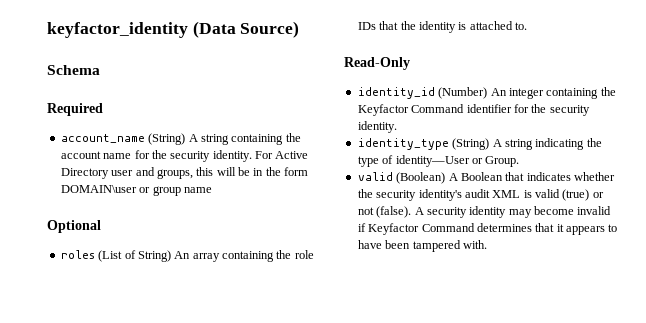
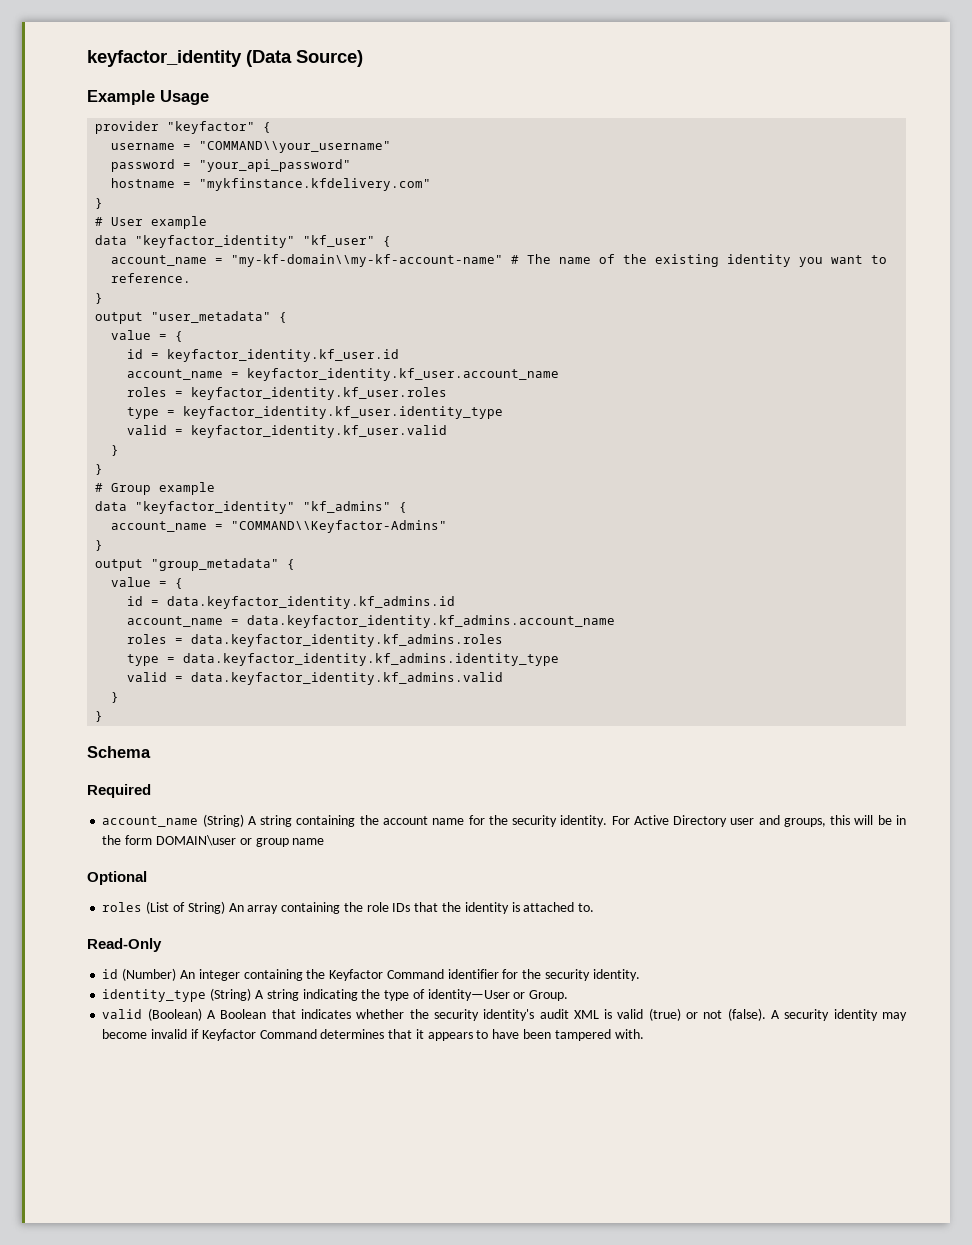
+ Example Usage
+ provider "keyfactor" {
+ username = "COMMAND\\your_username"
+ password = "your_api_password"
+ hostname = "mykfinstance.kfdelivery.com"
+ }
+ # User example
+ data "keyfactor_identity" "kf_user" {
+ account_name = "my-kf-domain\\my-kf-account-name" # The name of the existing identity you want to reference.
+ }
+ output "user_metadata" {
+ value = {
+ id = keyfactor_identity.kf_user.id
+ account_name = keyfactor_identity.kf_user.account_name
+ roles = keyfactor_identity.kf_user.roles
+ type = keyfactor_identity.kf_user.identity_type
+ valid = keyfactor_identity.kf_user.valid
+ }
+ }
+ # Group example
+ data "keyfactor_identity" "kf_admins" {
+ account_name = "COMMAND\\Keyfactor-Admins"
+ }
+ output "group_metadata" {
+ value = {
+ id = data.keyfactor_identity.kf_admins.id
+ account_name = data.keyfactor_identity.kf_admins.account_name
+ roles = data.keyfactor_identity.kf_admins.roles
+ type = data.keyfactor_identity.kf_admins.identity_type
+ valid = data.keyfactor_identity.kf_admins.valid
+ }
+ }
- identity_id (Number) An integer containing the Keyfactor Command identifier for the security identity.
+ id (Number) An integer containing the Keyfactor Command identifier for the security identity.

